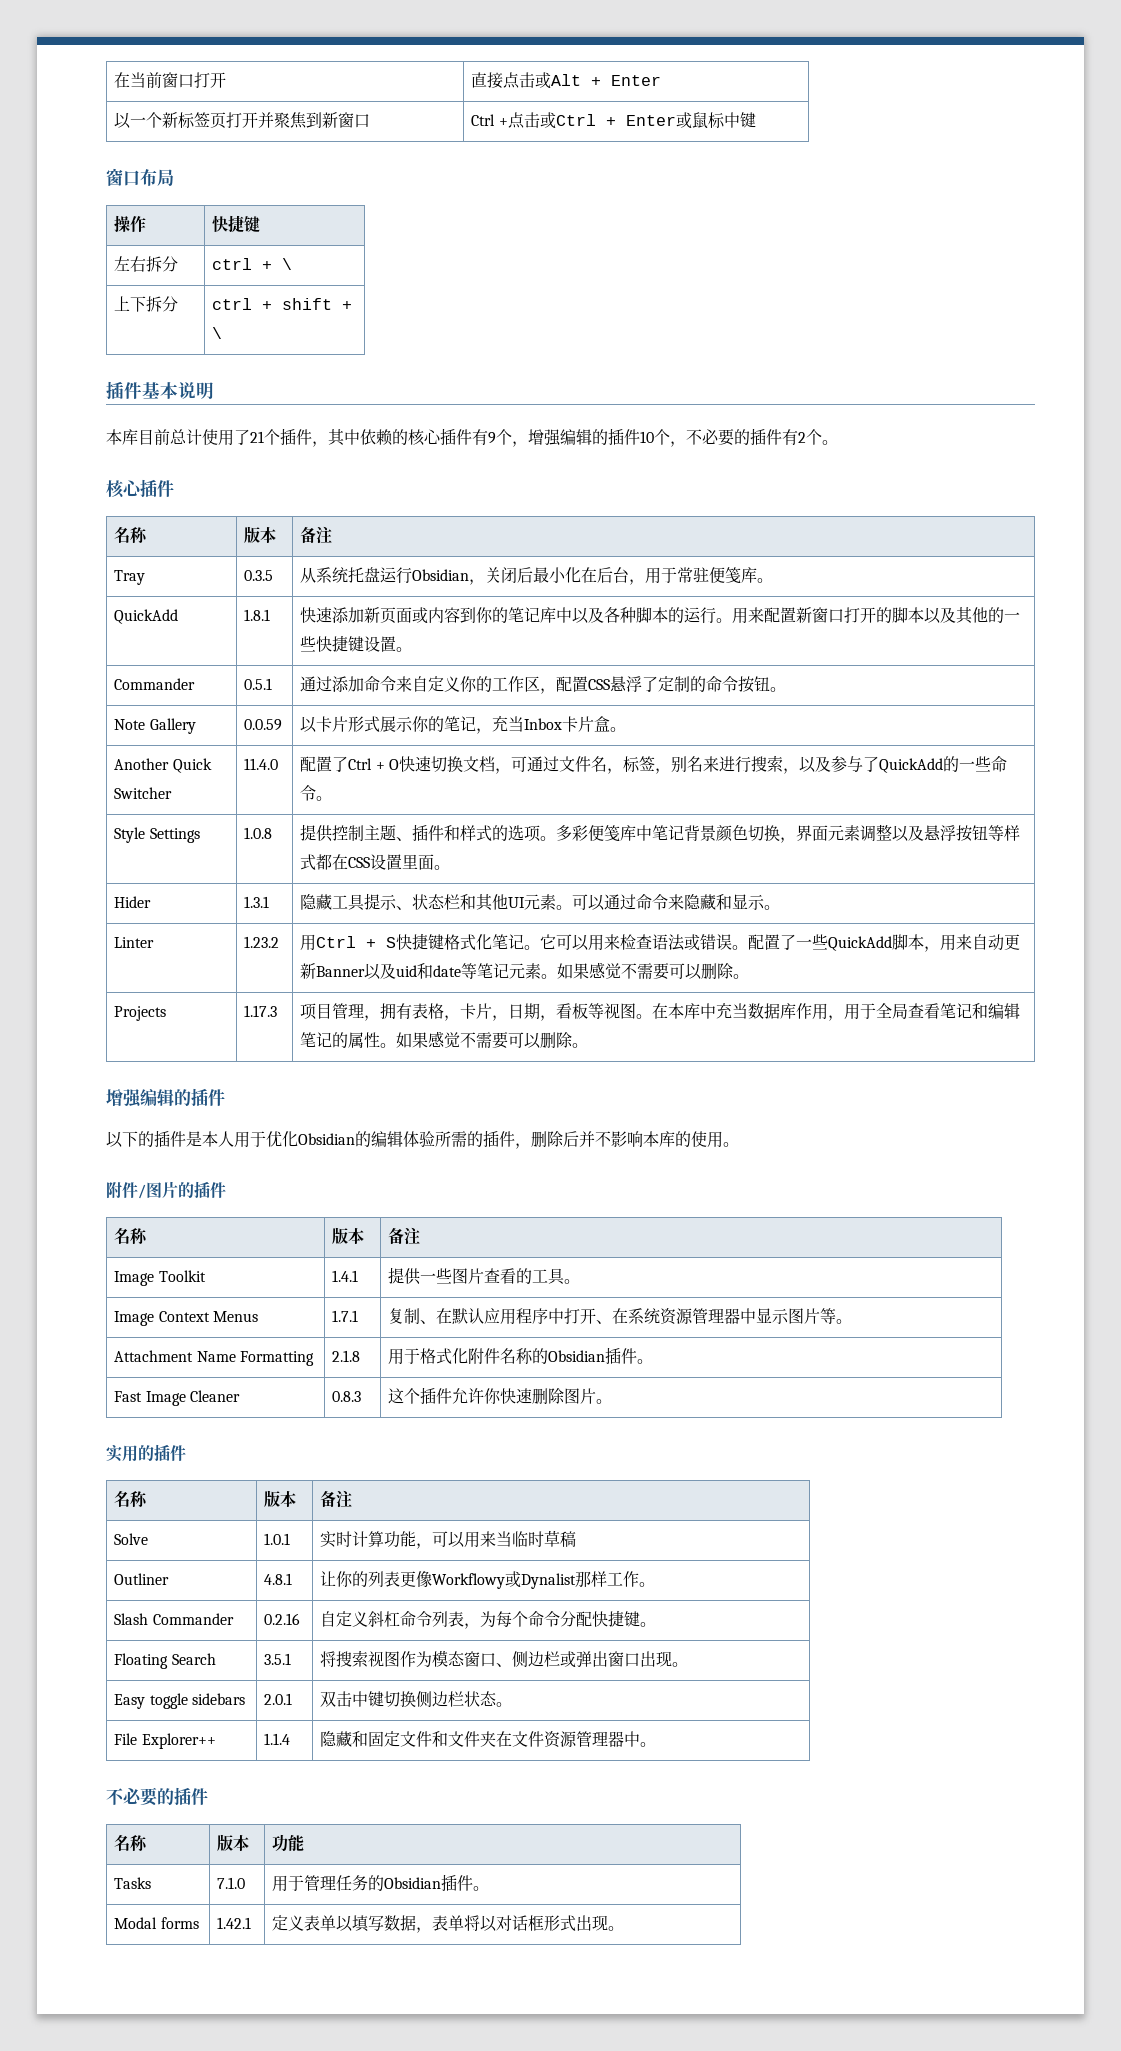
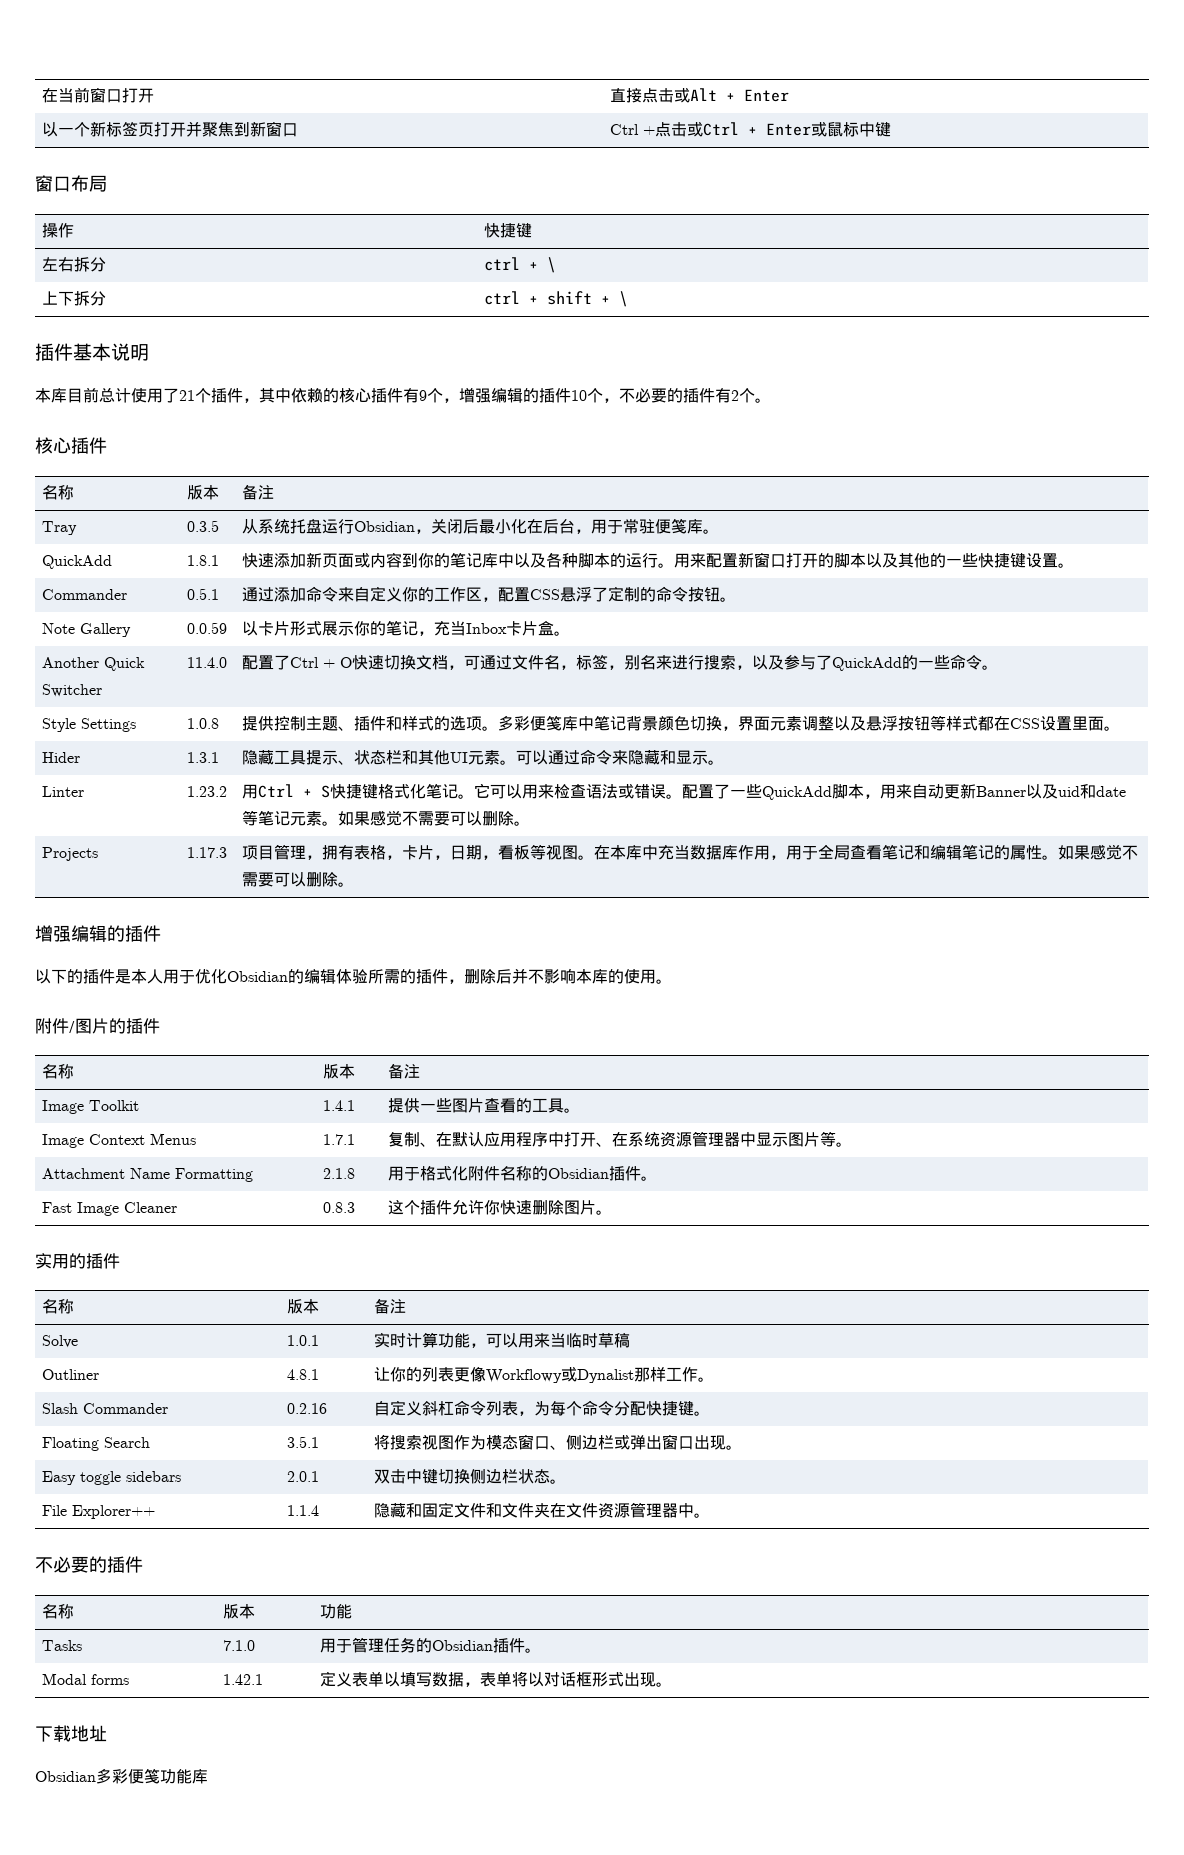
+ 下载地址
+ Obsidian多彩便笺功能库

